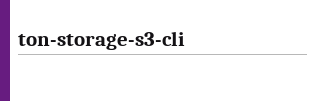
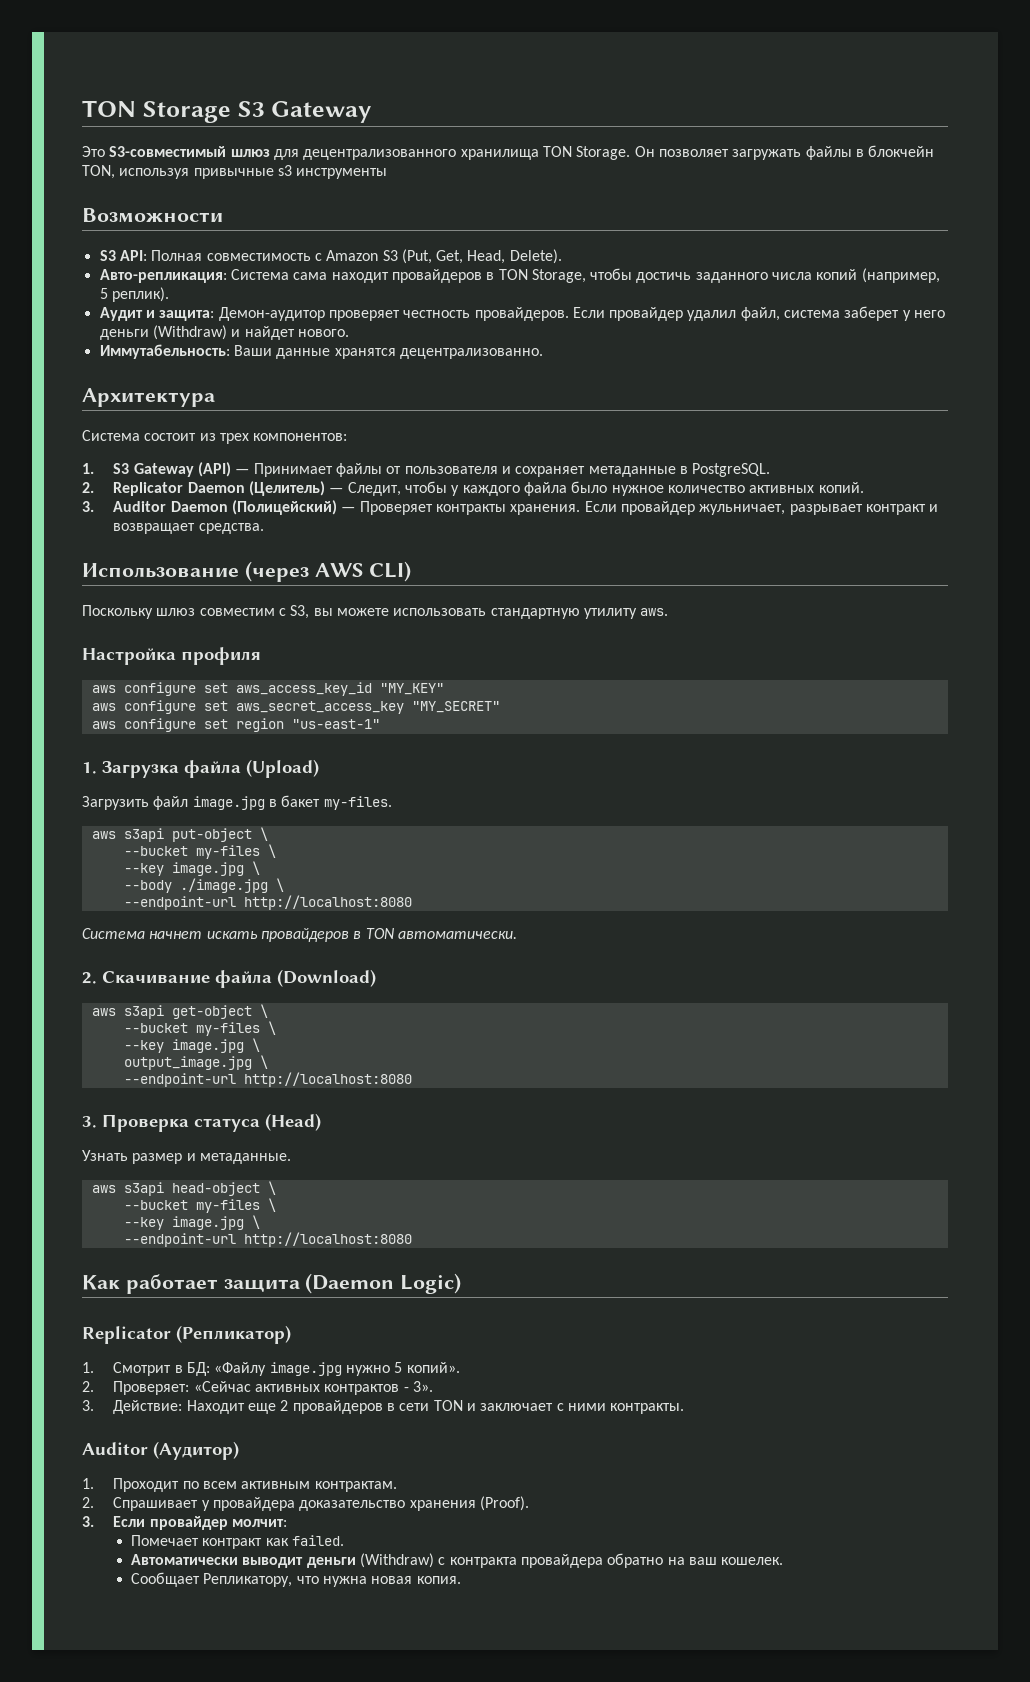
- ton-storage-s3-cli
+ TON Storage S3 Gateway
+ Это S3-совместимый шлюз для децентрализованного хранилища TON Storage. Он позволяет загружать файлы в блокчейн TON, используя привычные s3 инструменты
+ Возможности
+ S3 API: Полная совместимость с Amazon S3 (Put, Get, Head, Delete).
+ Авто-репликация: Система сама находит провайдеров в TON Storage, чтобы достичь заданного числа копий (например, 5 реплик).
+ Аудит и защита: Демон-аудитор проверяет честность провайдеров. Если провайдер удалил файл, система заберет у него деньги (Withdraw) и найдет нового.
+ Иммутабельность: Ваши данные хранятся децентрализованно.
+ Архитектура
+ Система состоит из трех компонентов:
+ 1. S3 Gateway (API) — Принимает файлы от пользователя и сохраняет метаданные в PostgreSQL.
+ 2. Replicator Daemon (Целитель) — Следит, чтобы у каждого файла было нужное количество активных копий.
+ 3. Auditor Daemon (Полицейский) — Проверяет контракты хранения. Если провайдер жульничает, разрывает контракт и возвращает средства.
+ Использование (через AWS CLI)
+ Поскольку шлюз совместим с S3, вы можете использовать стандартную утилиту aws.
+ Настройка профиля
+ aws configure set aws_access_key_id "MY_KEY"
+ aws configure set aws_secret_access_key "MY_SECRET"
+ aws configure set region "us-east-1"
+ 1. Загрузка файла (Upload)
+ Загрузить файл image.jpg в бакет my-files.
+ aws s3api put-object \
+ --bucket my-files \
+ --key image.jpg \
+ --body ./image.jpg \
+ --endpoint-url http://localhost:8080
+ Система начнет искать провайдеров в TON автоматически.
+ 2. Скачивание файла (Download)
+ aws s3api get-object \
+ --bucket my-files \
+ --key image.jpg \
+ output_image.jpg \
+ --endpoint-url http://localhost:8080
+ 3. Проверка статуса (Head)
+ Узнать размер и метаданные.
+ aws s3api head-object \
+ --bucket my-files \
+ --key image.jpg \
+ --endpoint-url http://localhost:8080
+ Как работает защита (Daemon Logic)
+ Replicator (Репликатор)
+ 1. Смотрит в БД: «Файлу image.jpg нужно 5 копий».
+ 2. Проверяет: «Сейчас активных контрактов - 3».
+ 3. Действие: Находит еще 2 провайдеров в сети TON и заключает с ними контракты.
+ Auditor (Аудитор)
+ 1. Проходит по всем активным контрактам.
+ 2. Спрашивает у провайдера доказательство хранения (Proof).
+ 3. Если провайдер молчит:
+ Помечает контракт как failed.
+ Автоматически выводит деньги (Withdraw) с контракта провайдера обратно на ваш кошелек.
+ Сообщает Репликатору, что нужна новая копия.

